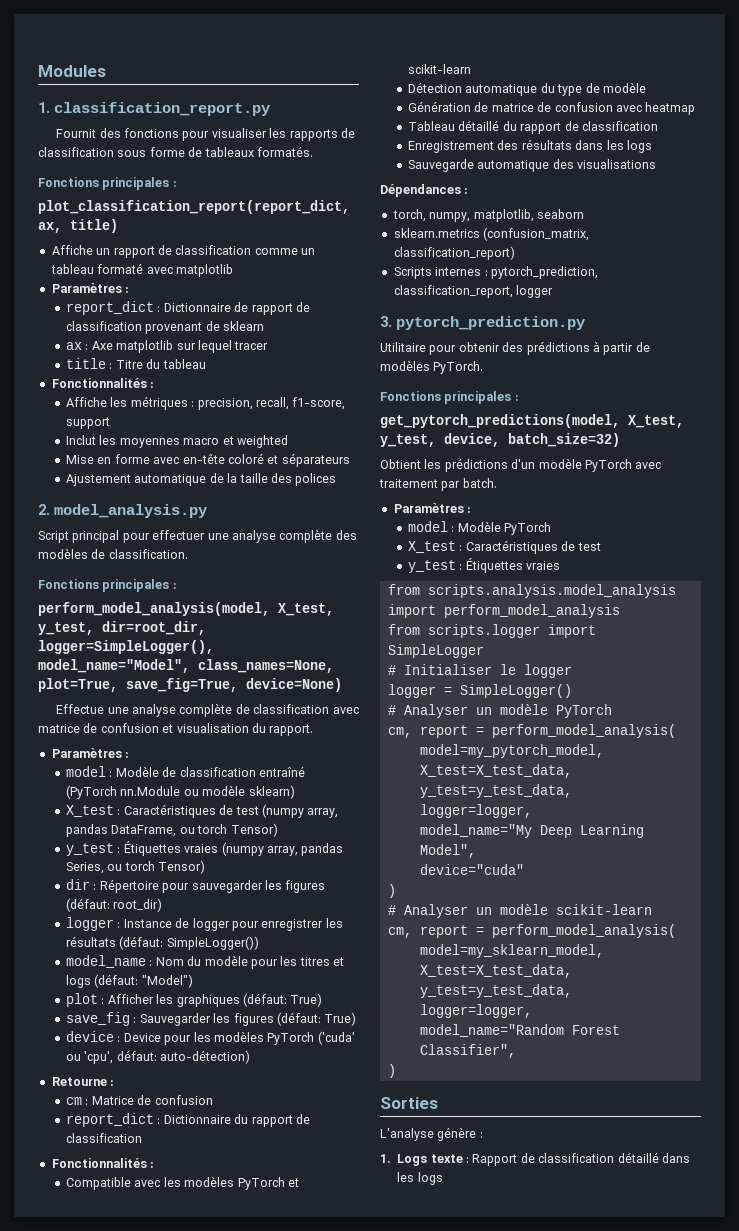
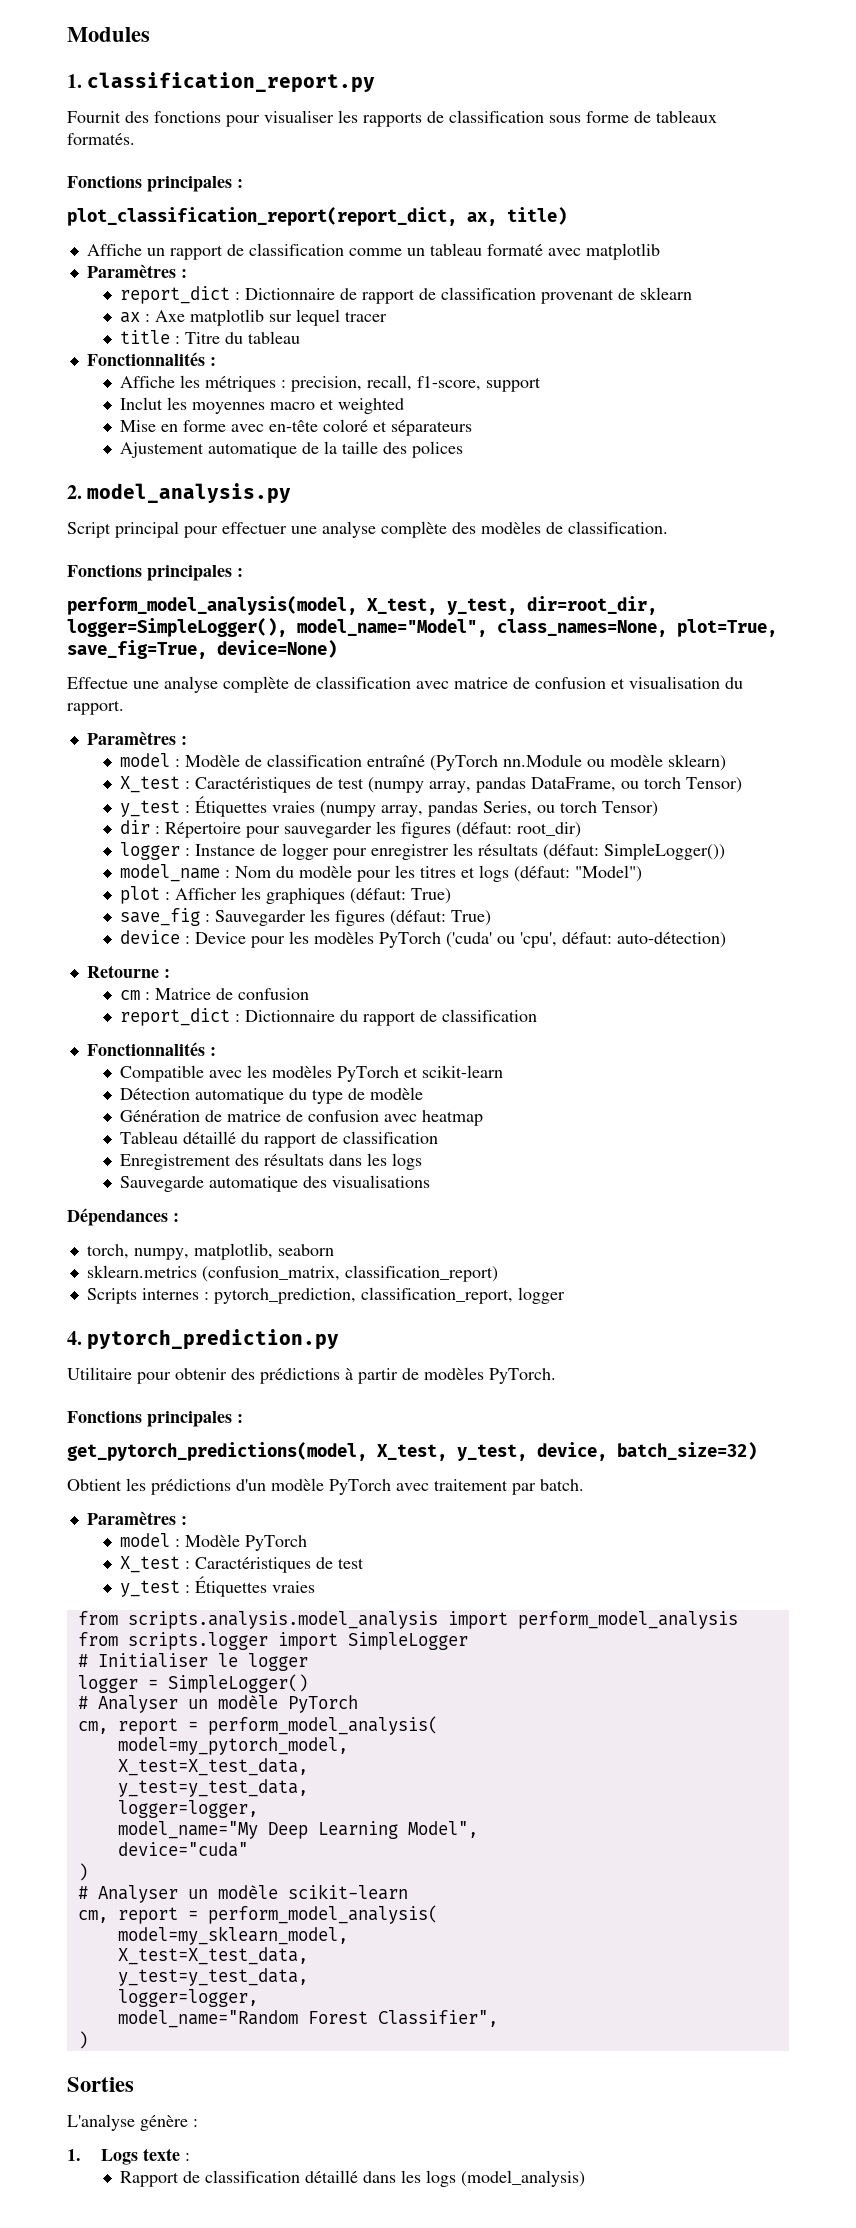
- 3. pytorch_prediction.py
+ 4. pytorch_prediction.py
- 1. Logs texte : Rapport de classification détaillé dans les logs
+ 1. Logs texte :
+ Rapport de classification détaillé dans les logs (model_analysis)

